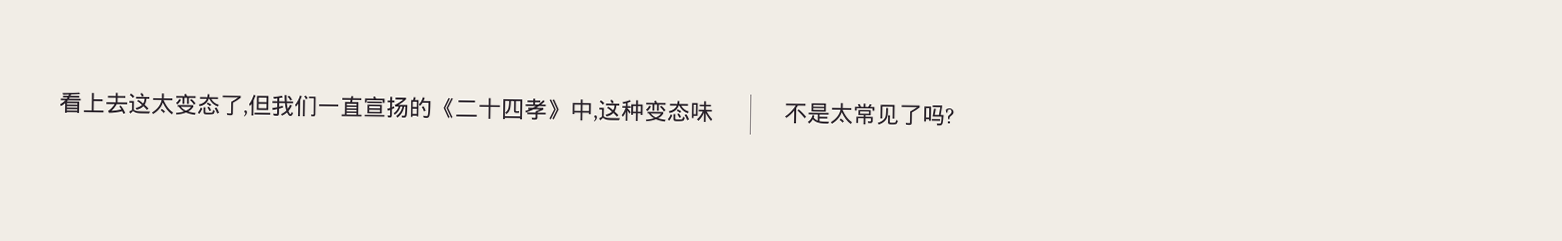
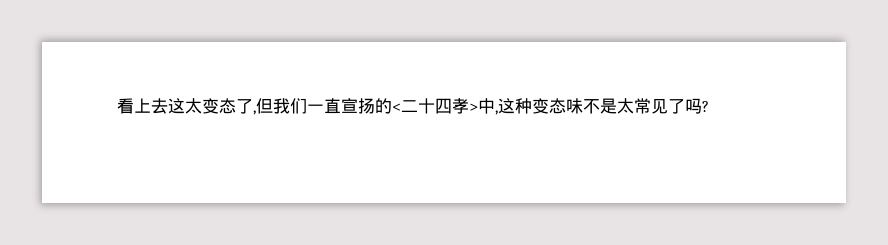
- 看上去这太变态了,但我们一直宣扬的《二十四孝》中,这种变态味不是太常见了吗?
+ 看上去这太变态了,但我们一直宣扬的<二十四孝>中,这种变态味不是太常见了吗?

